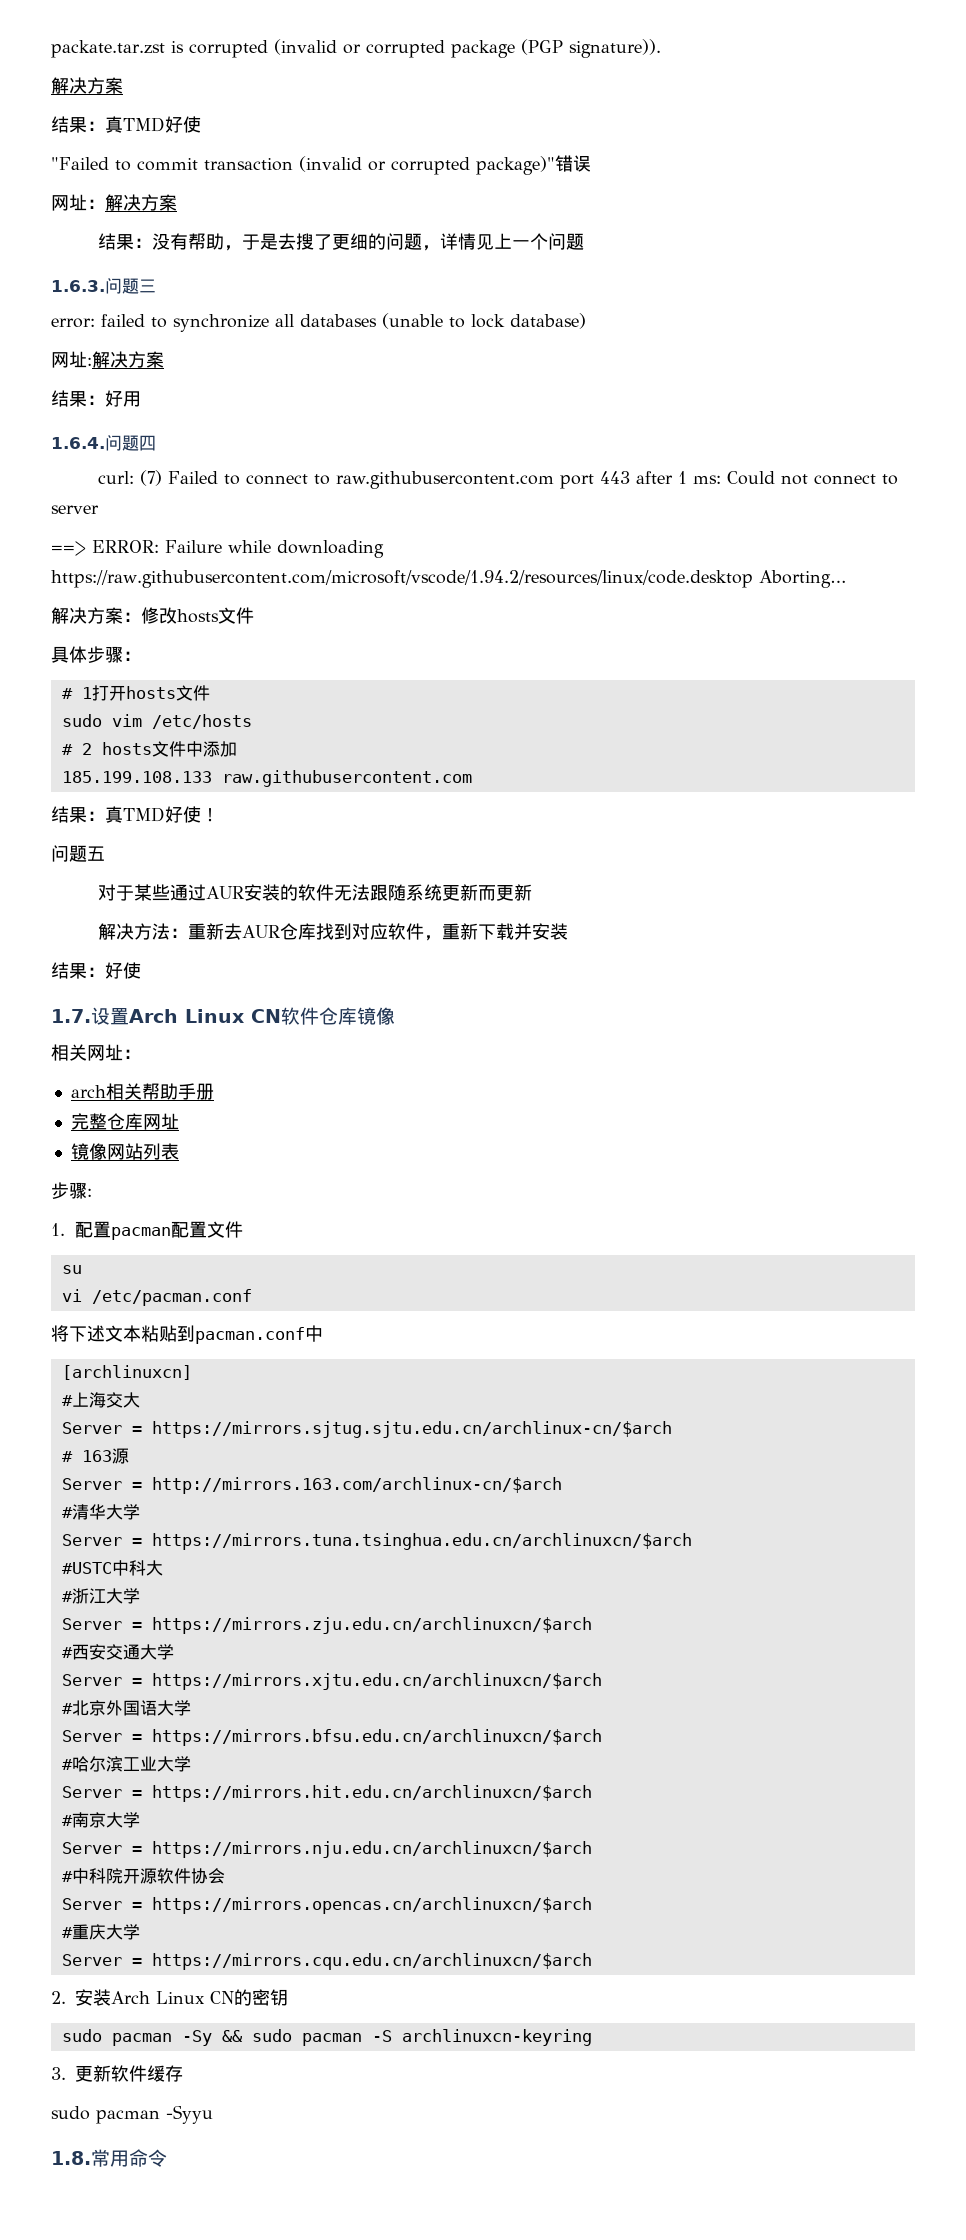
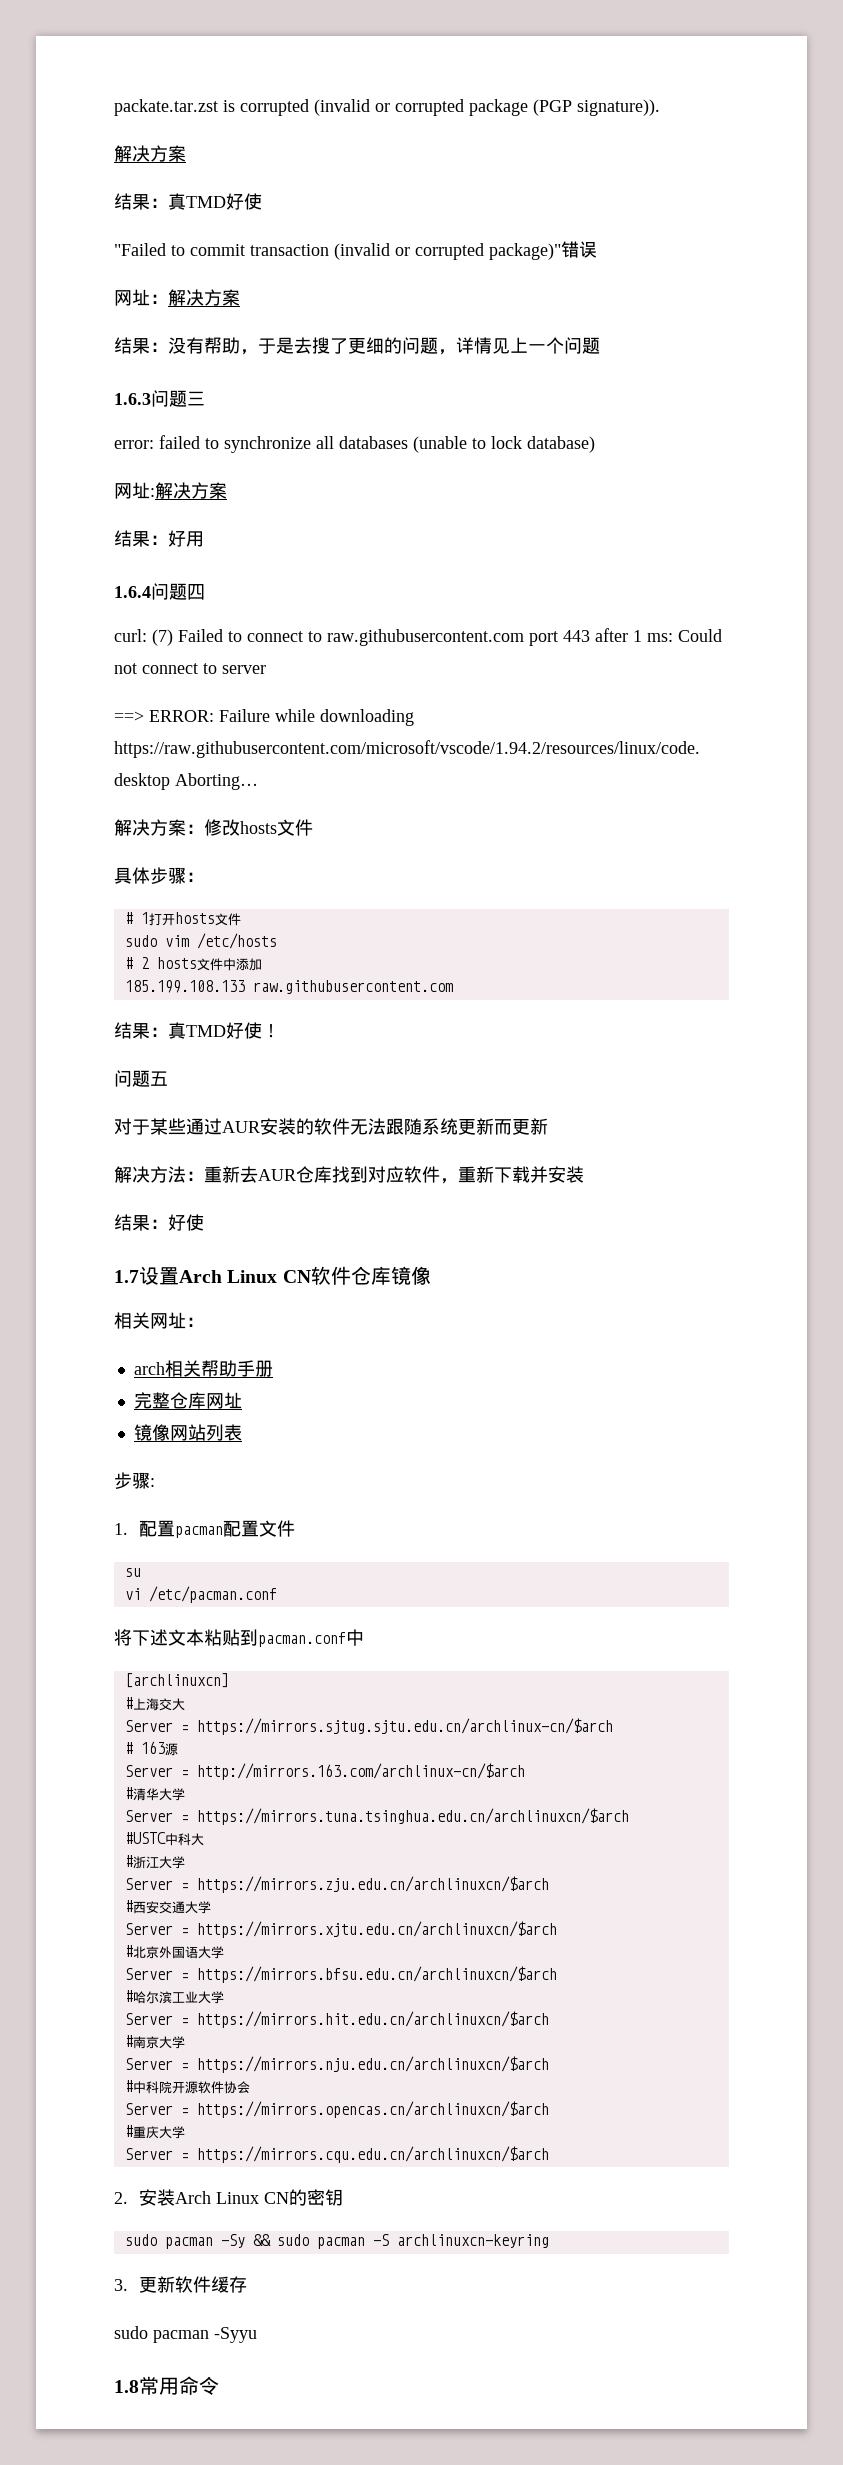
- 1.6.3.问题三
+ 1.6.3问题三
- 1.6.4.问题四
+ 1.6.4问题四
- 1.7.设置Arch Linux CN软件仓库镜像
+ 1.7设置Arch Linux CN软件仓库镜像
- 1.8.常用命令
+ 1.8常用命令

